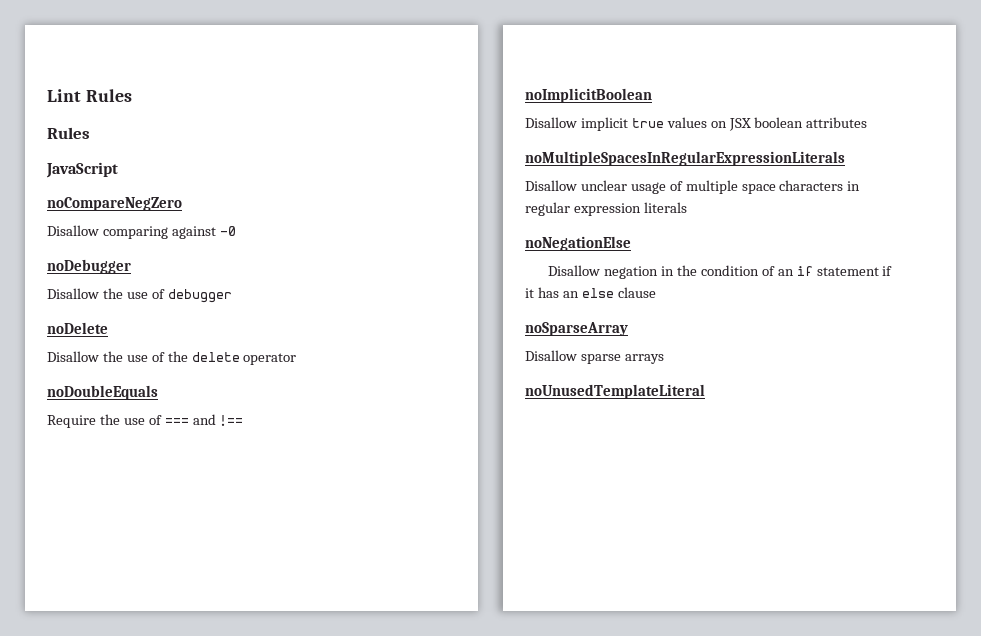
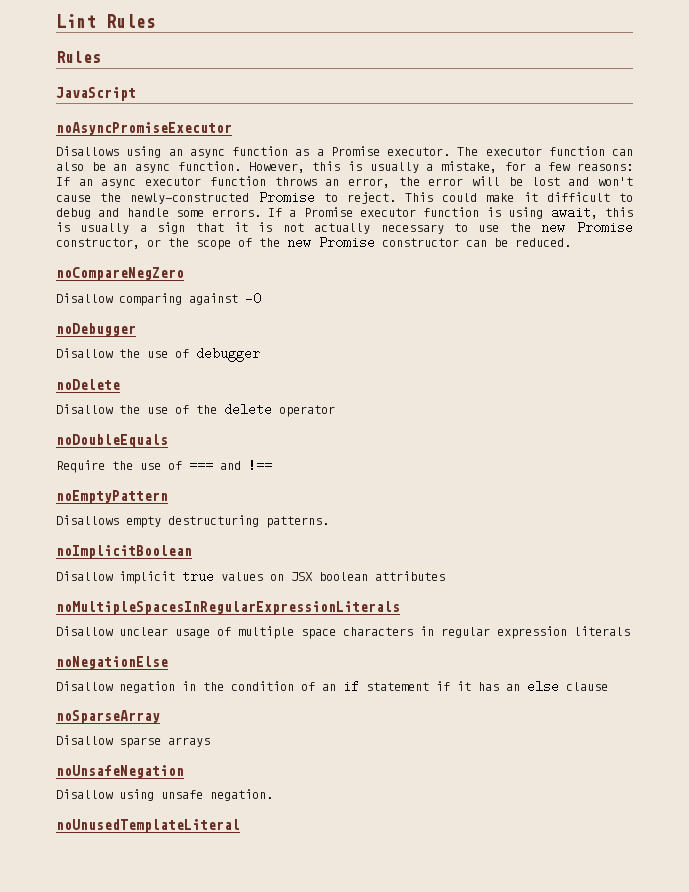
+ noAsyncPromiseExecutor
+ Disallows using an async function as a Promise executor. The executor function can also be an async function. However, this is usually a mistake, for a few reasons: If an async executor function throws an error, the error will be lost and won't cause the newly-constructed Promise to reject. This could make it difficult to debug and handle some errors. If a Promise executor function is using await, this is usually a sign that it is not actually necessary to use the new Promise constructor, or the scope of the new Promise constructor can be reduced.
+ noEmptyPattern
+ Disallows empty destructuring patterns.
+ noUnsafeNegation
+ Disallow using unsafe negation.

